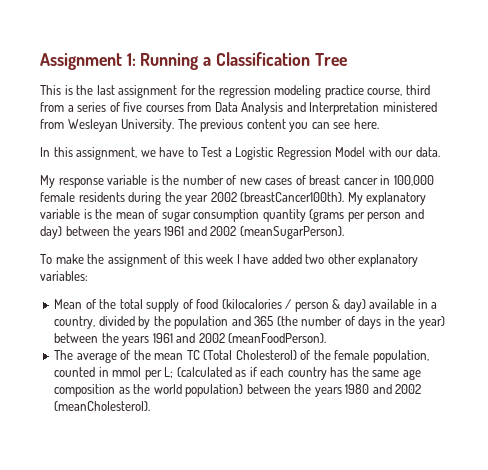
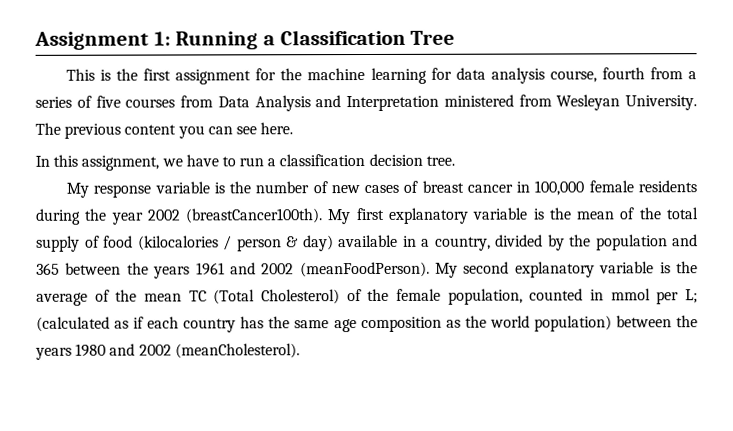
- This is the last assignment for the regression modeling practice course, third from a series of five courses from Data Analysis and Interpretation ministered from Wesleyan University.
+ This is the first assignment for the machine learning for data analysis course, fourth from a series of five courses from Data Analysis and Interpretation ministered from Wesleyan University.
- In this assignment, we have to Test a Logistic Regression Model with our data.
+ In this assignment, we have to run a classification decision tree.
- My explanatory variable is the mean of sugar consumption quantity (grams per person and day) between the years 1961 and 2002 (meanSugarPerson).
- To make the assignment of this week I have added two other explanatory variables:
- Mean of the total supply of food (kilocalories / person & day) available in a country, divided by the population and 365 (the number of days in the year) between the years 1961 and 2002 (meanFoodPerson).
- The average of the mean TC (Total Cholesterol) of the female population, counted in mmol per L;
+ My first explanatory variable is the mean of the total supply of food (kilocalories / person & day) available in a country, divided by the population and 365 between the years 1961 and 2002 (meanFoodPerson). My second explanatory variable is the average of the mean TC (Total Cholesterol) of the female population, counted in mmol per L;

